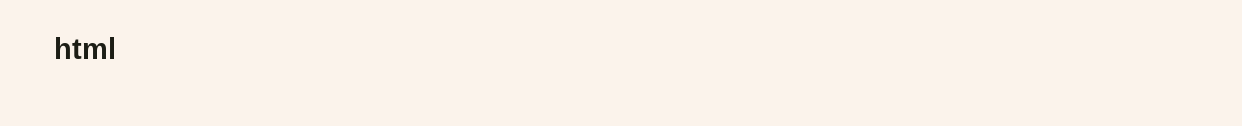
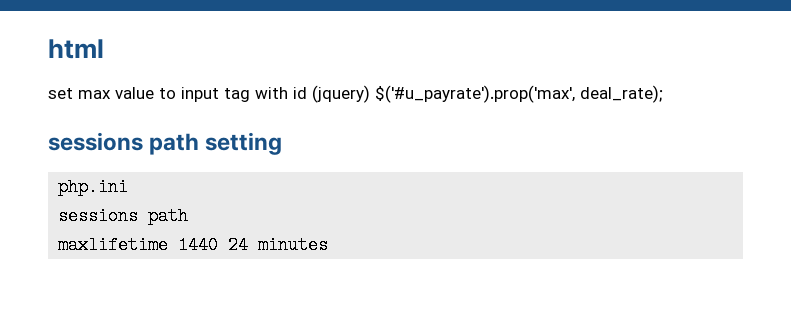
+ set max value to input tag with id (jquery) $('#u_payrate').prop('max', deal_rate);
+ sessions path setting
+ php.ini
+ sessions path
+ maxlifetime 1440 24 minutes

